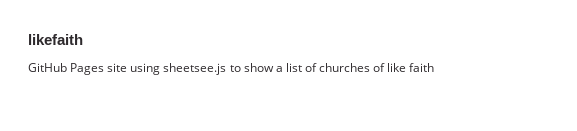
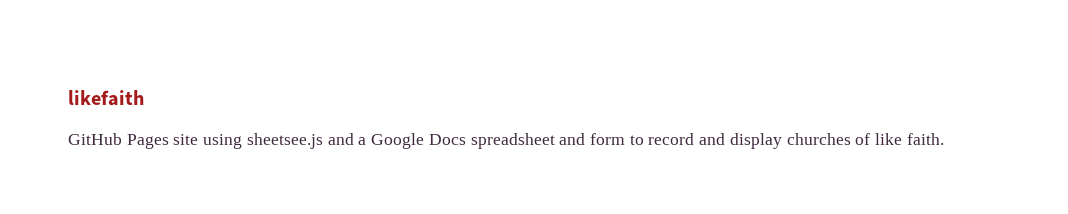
- GitHub Pages site using sheetsee.js to show a list of churches of like faith
+ GitHub Pages site using sheetsee.js and a Google Docs spreadsheet and form to record and display churches of like faith.

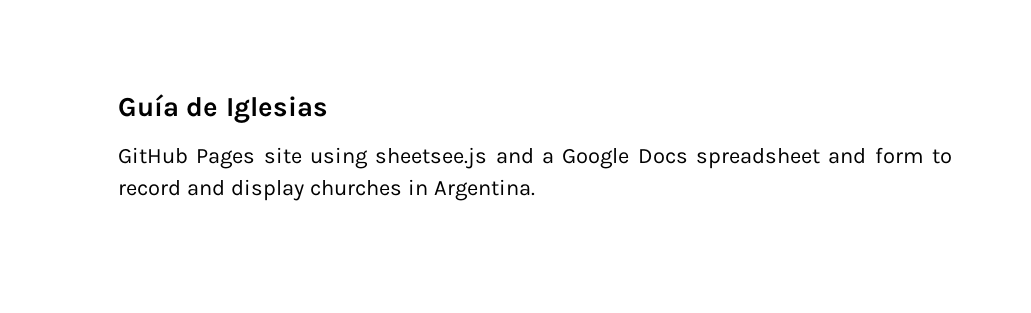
- likefaith
+ Guía de Iglesias
- GitHub Pages site using sheetsee.js and a Google Docs spreadsheet and form to record and display churches of like faith.
+ GitHub Pages site using sheetsee.js and a Google Docs spreadsheet and form to record and display churches in Argentina.

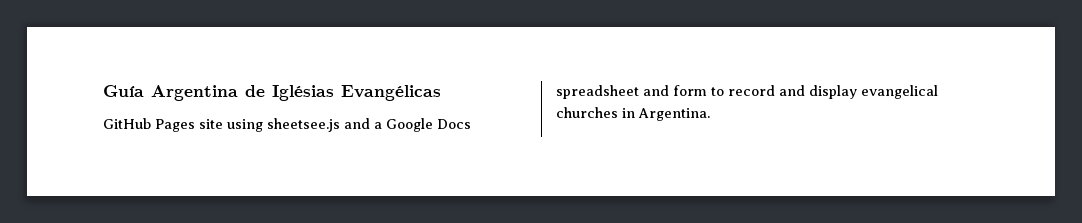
- Guía de Iglesias
+ Guía Argentina de Iglésias Evangélicas
- GitHub Pages site using sheetsee.js and a Google Docs spreadsheet and form to record and display churches in Argentina.
+ GitHub Pages site using sheetsee.js and a Google Docs spreadsheet and form to record and display evangelical churches in Argentina.

